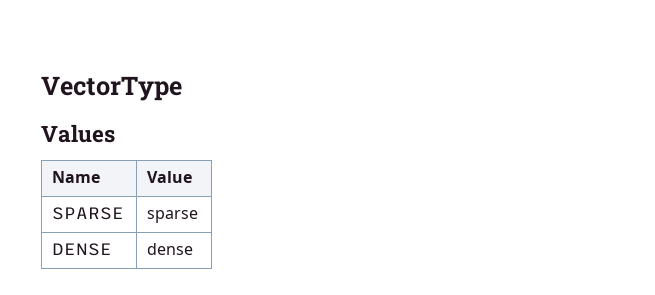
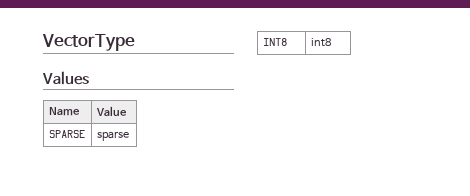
- DENSE | dense
+ INT8 | int8

